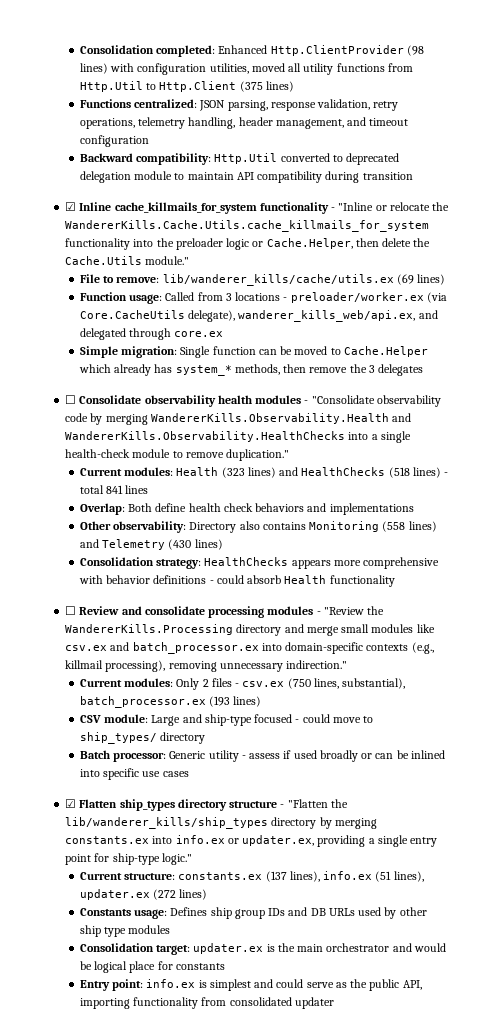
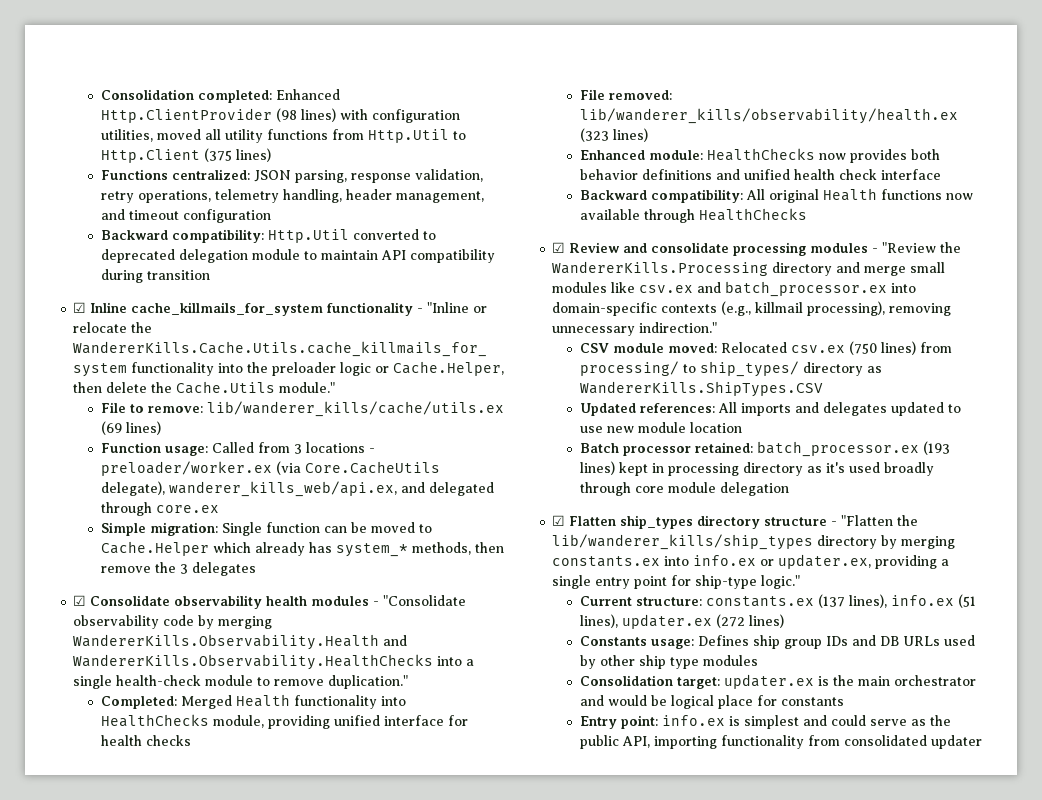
- ☐ Consolidate observability health modules - "Consolidate observability code by merging WandererKills.Observability.Health and WandererKills.Observability.HealthChecks into a single health-check module to remove duplication."
+ ☑ Consolidate observability health modules - "Consolidate observability code by merging WandererKills.Observability.Health and WandererKills.Observability.HealthChecks into a single health-check module to remove duplication."
- Current modules: Health (323 lines) and HealthChecks (518 lines) - total 841 lines
- Overlap: Both define health check behaviors and implementations
- Other observability: Directory also contains Monitoring (558 lines) and Telemetry (430 lines)
- Consolidation strategy: HealthChecks appears more comprehensive with behavior definitions - could absorb Health functionality
- ☐ Review and consolidate processing modules - "Review the WandererKills.Processing directory and merge small modules like csv.ex and batch_processor.ex into domain-specific contexts (e.g., killmail processing), removing unnecessary indirection."
+ Completed: Merged Health functionality into HealthChecks module, providing unified interface for health checks
+ File removed: lib/wanderer_kills/observability/health.ex (323 lines)
+ Enhanced module: HealthChecks now provides both behavior definitions and unified health check interface
+ Backward compatibility: All original Health functions now available through HealthChecks
+ ☑ Review and consolidate processing modules - "Review the WandererKills.Processing directory and merge small modules like csv.ex and batch_processor.ex into domain-specific contexts (e.g., killmail processing), removing unnecessary indirection."
- Current modules: Only 2 files - csv.ex (750 lines, substantial), batch_processor.ex (193 lines)
- CSV module: Large and ship-type focused - could move to ship_types/ directory
- Batch processor: Generic utility - assess if used broadly or can be inlined into specific use cases
+ CSV module moved: Relocated csv.ex (750 lines) from processing/ to ship_types/ directory as WandererKills.ShipTypes.CSV
+ Updated references: All imports and delegates updated to use new module location
+ Batch processor retained: batch_processor.ex (193 lines) kept in processing directory as it's used broadly through core module delegation

